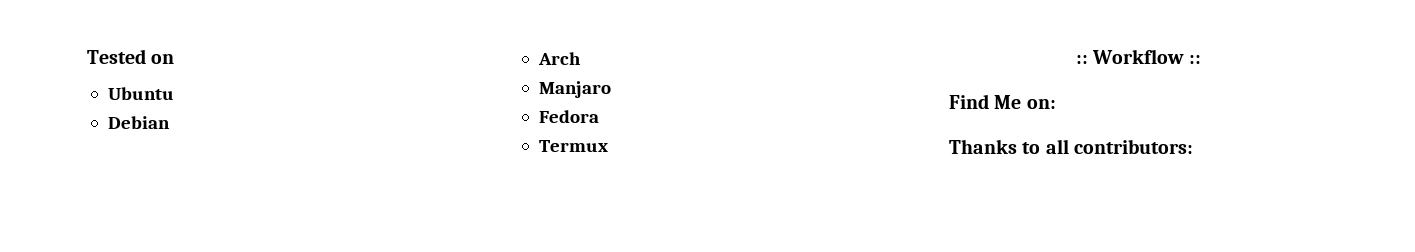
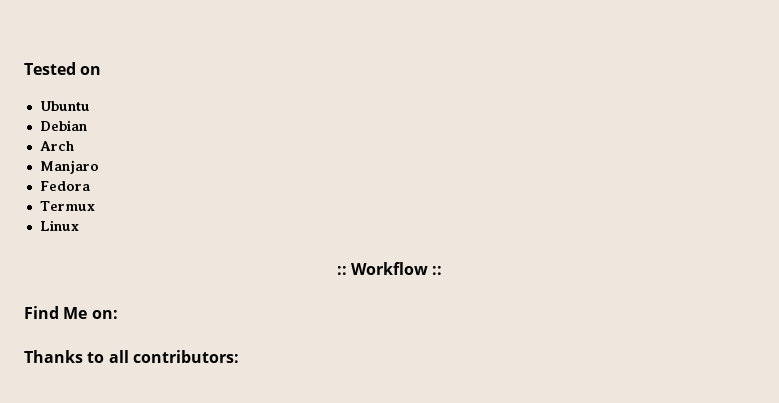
+ Linux

